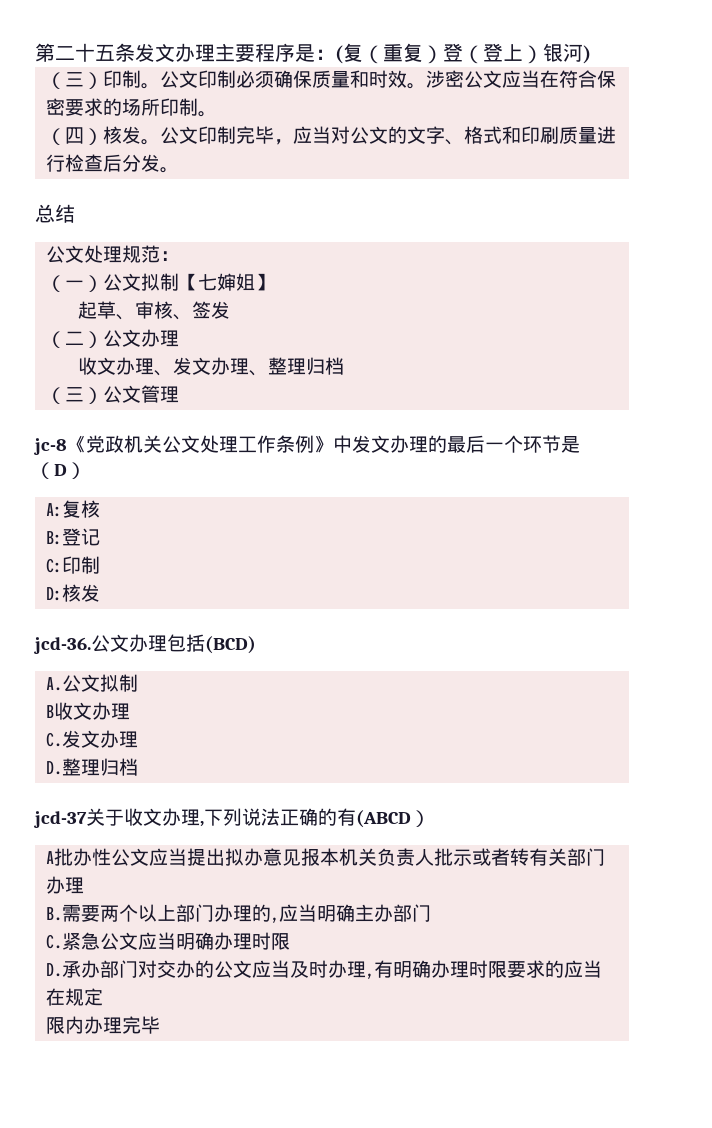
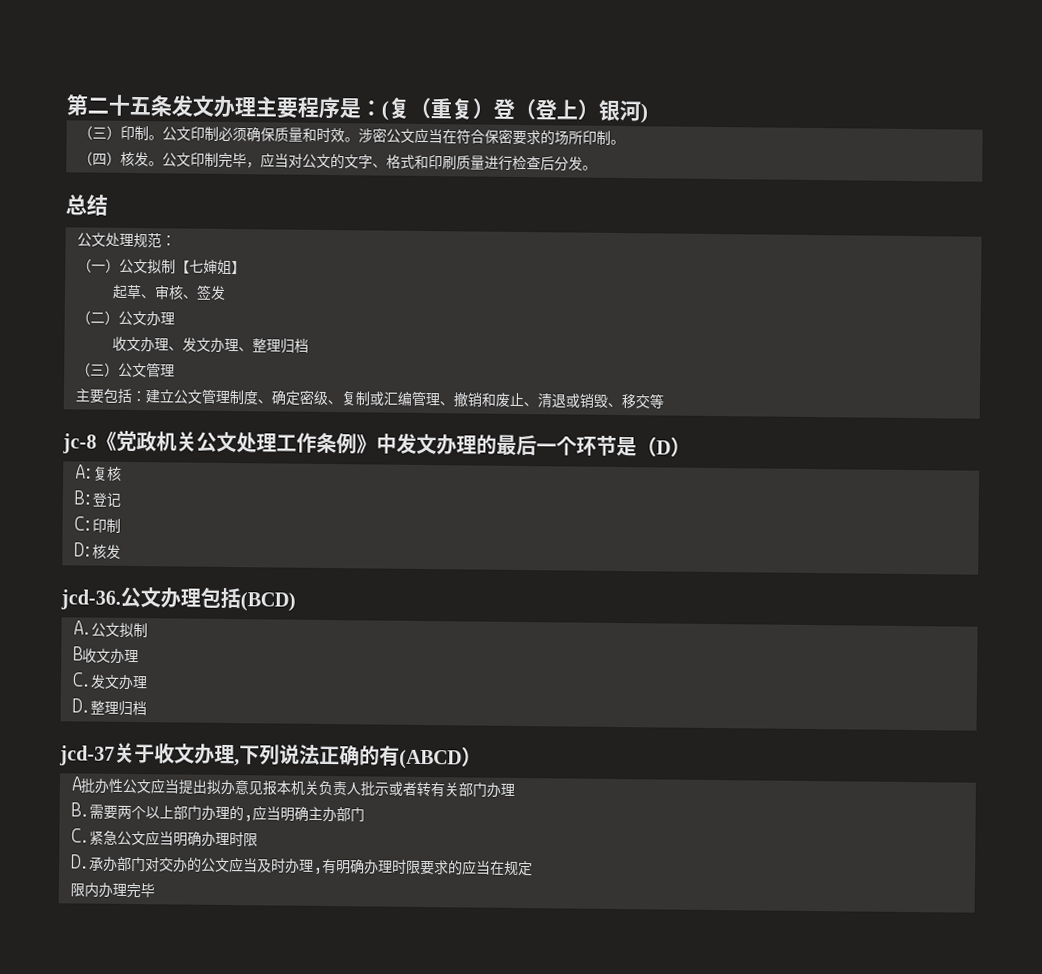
+ 主要包括：建立公文管理制度、确定密级、复制或汇编管理、撤销和废止、清退或销毁、移交等

